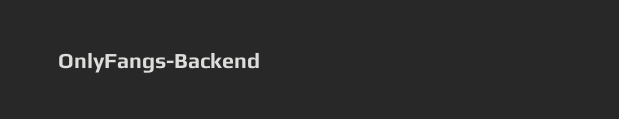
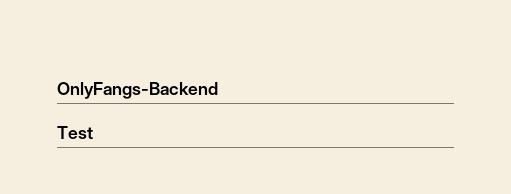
+ Test

